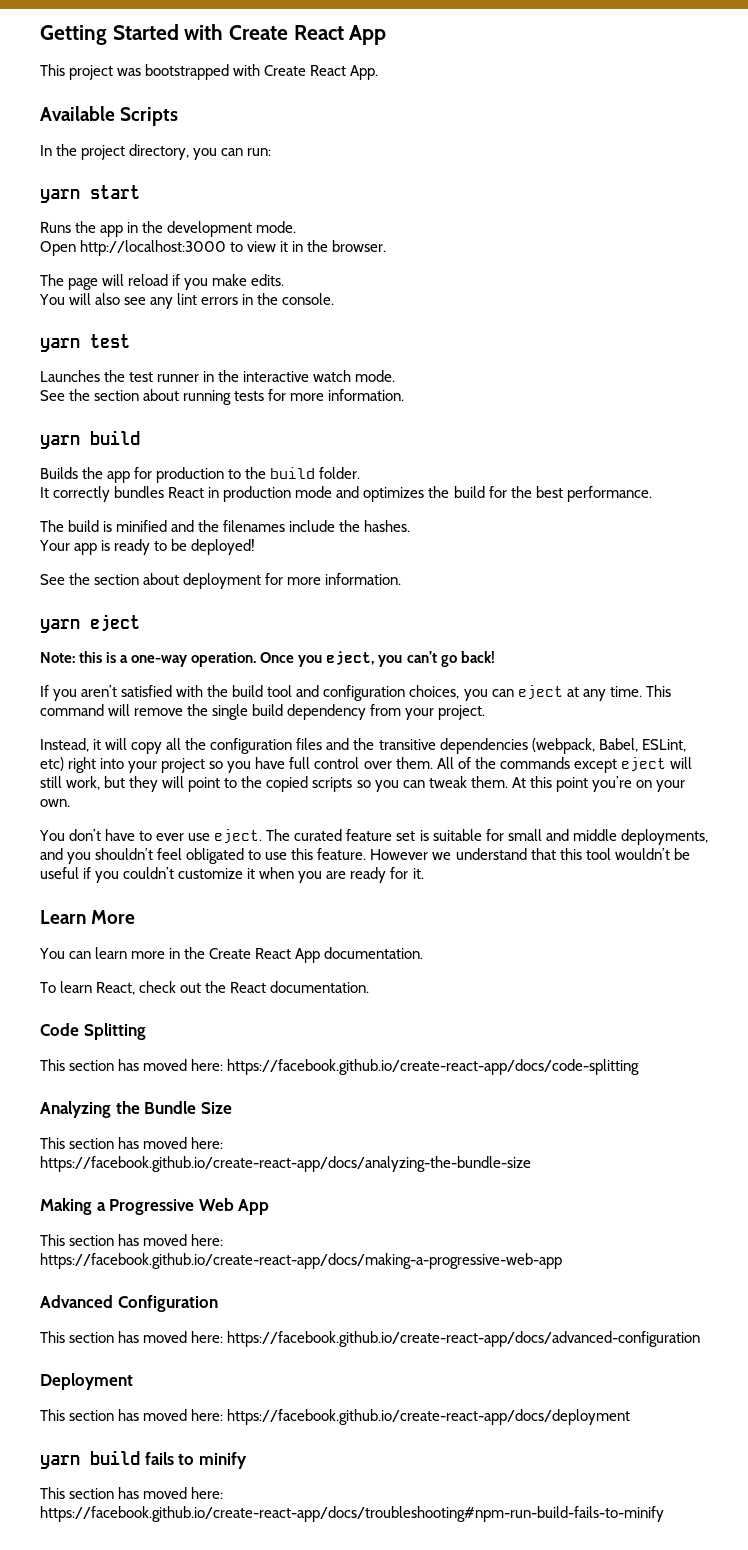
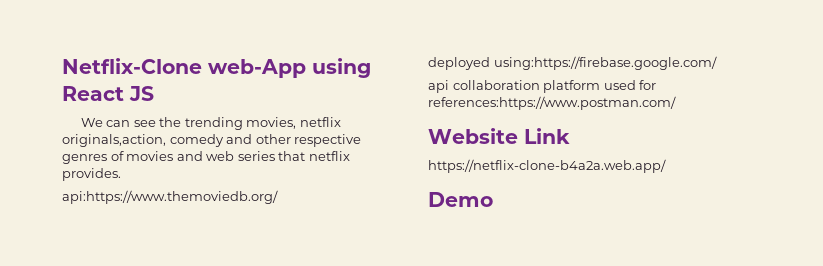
- Getting Started with Create React App
- This project was bootstrapped with Create React App.
- Available Scripts
- In the project directory, you can run:
- yarn start
- Runs the app in the development mode.
- Open http://localhost:3000 to view it in the browser.
- The page will reload if you make edits.
- You will also see any lint errors in the console.
- yarn test
- Launches the test runner in the interactive watch mode.
- See the section about running tests for more information.
- yarn build
- Builds the app for production to the build folder.
- It correctly bundles React in production mode and optimizes the build for the best performance.
- The build is minified and the filenames include the hashes.
- Your app is ready to be deployed!
- See the section about deployment for more information.
- yarn eject
- Note: this is a one-way operation. Once you eject, you can’t go back!
- If you aren’t satisfied with the build tool and configuration choices, you can eject at any time. This command will remove the single build dependency from your project.
- Instead, it will copy all the configuration files and the transitive dependencies (webpack, Babel, ESLint, etc) right into your project so you have full control over them. All of the commands except eject will still work, but they will point to the copied scripts so you can tweak them. At this point you’re on your own.
- You don’t have to ever use eject. The curated feature set is suitable for small and middle deployments, and you shouldn’t feel obligated to use this feature. However we understand that this tool wouldn’t be useful if you couldn’t customize it when you are ready for it.
- Learn More
- You can learn more in the Create React App documentation.
- To learn React, check out the React documentation.
- Code Splitting
- This section has moved here: https://facebook.github.io/create-react-app/docs/code-splitting
- Analyzing the Bundle Size
- This section has moved here: https://facebook.github.io/create-react-app/docs/analyzing-the-bundle-size
- Making a Progressive Web App
- This section has moved here: https://facebook.github.io/create-react-app/docs/making-a-progressive-web-app
- Advanced Configuration
- This section has moved here: https://facebook.github.io/create-react-app/docs/advanced-configuration
- Deployment
- This section has moved here: https://facebook.github.io/create-react-app/docs/deployment
- yarn build fails to minify
- This section has moved here: https://facebook.github.io/create-react-app/docs/troubleshooting#npm-run-build-fails-to-minify
+ Netflix-Clone web-App using React JS
+ We can see the trending movies, netflix originals,action, comedy and other respective genres of movies and web series that netflix provides.
+ api:https://www.themoviedb.org/
+ deployed using:https://firebase.google.com/
+ api collaboration platform used for references:https://www.postman.com/
+ Website Link
+ https://netflix-clone-b4a2a.web.app/
+ Demo

